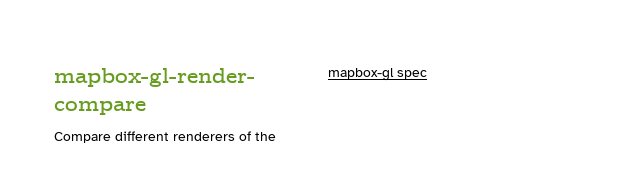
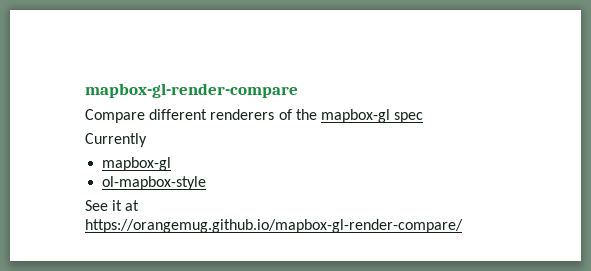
+ Currently
+ mapbox-gl
+ ol-mapbox-style
+ See it at https://orangemug.github.io/mapbox-gl-render-compare/

